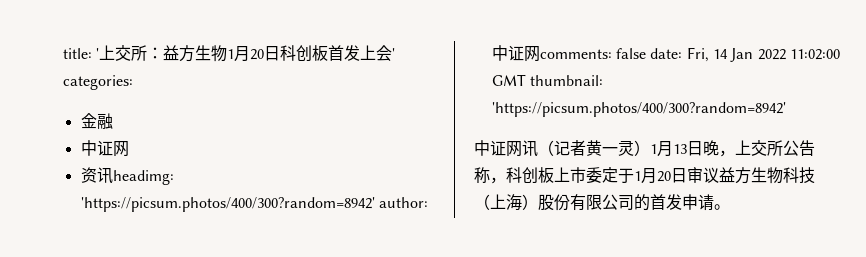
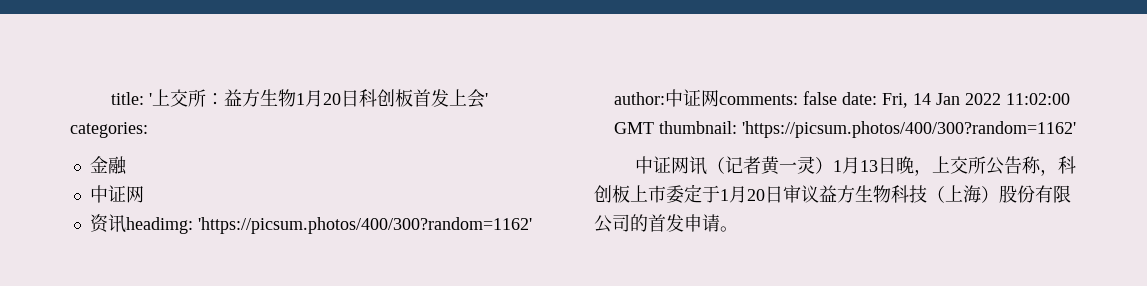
- 资讯headimg: 'https://picsum.photos/400/300?random=8942' author:中证网comments: false date: Fri, 14 Jan 2022 11:02:00 GMT thumbnail: 'https://picsum.photos/400/300?random=8942'
+ 资讯headimg: 'https://picsum.photos/400/300?random=1162' author:中证网comments: false date: Fri, 14 Jan 2022 11:02:00 GMT thumbnail: 'https://picsum.photos/400/300?random=1162'

